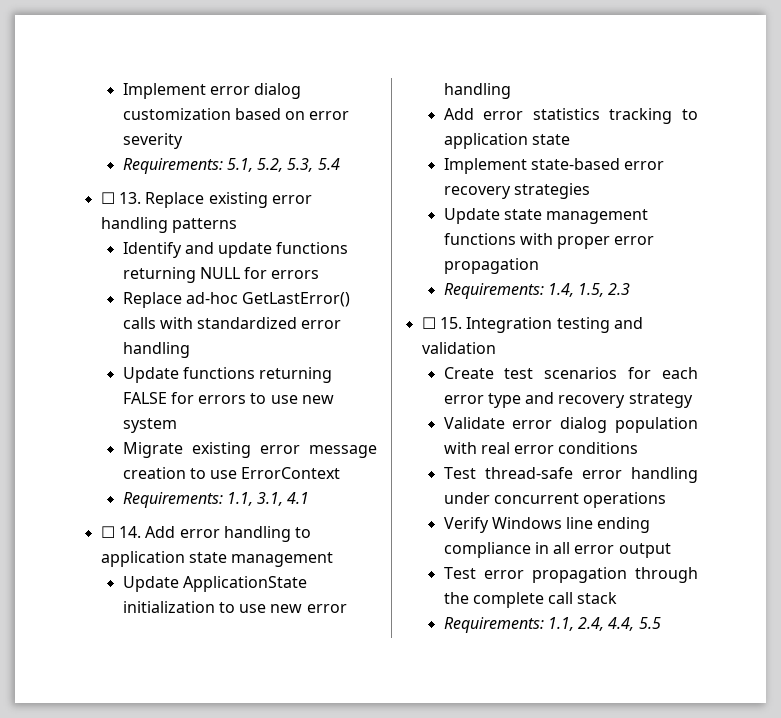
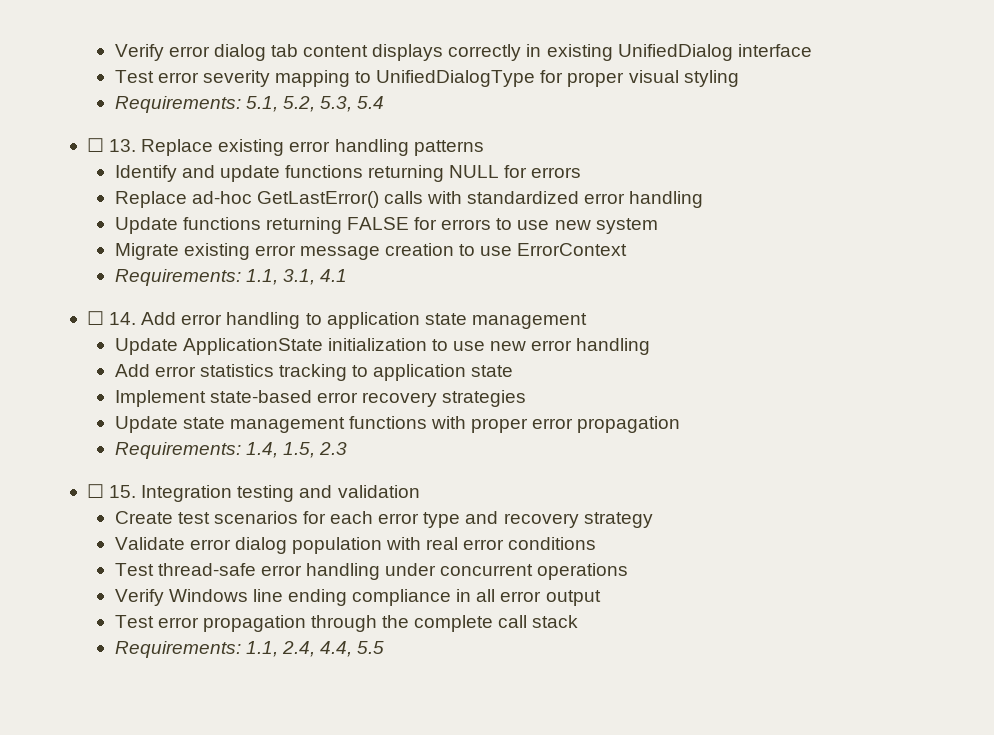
- Implement error dialog customization based on error severity
+ Verify error dialog tab content displays correctly in existing UnifiedDialog interface
+ Test error severity mapping to UnifiedDialogType for proper visual styling

